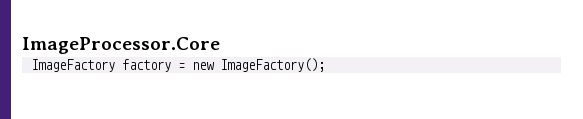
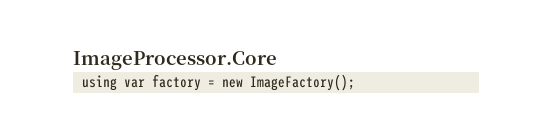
- ImageFactory factory = new ImageFactory();
+ using var factory = new ImageFactory();

